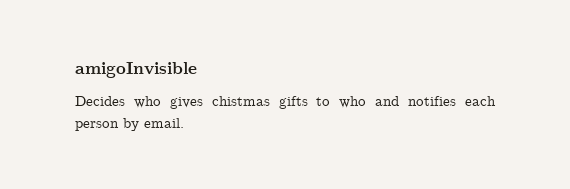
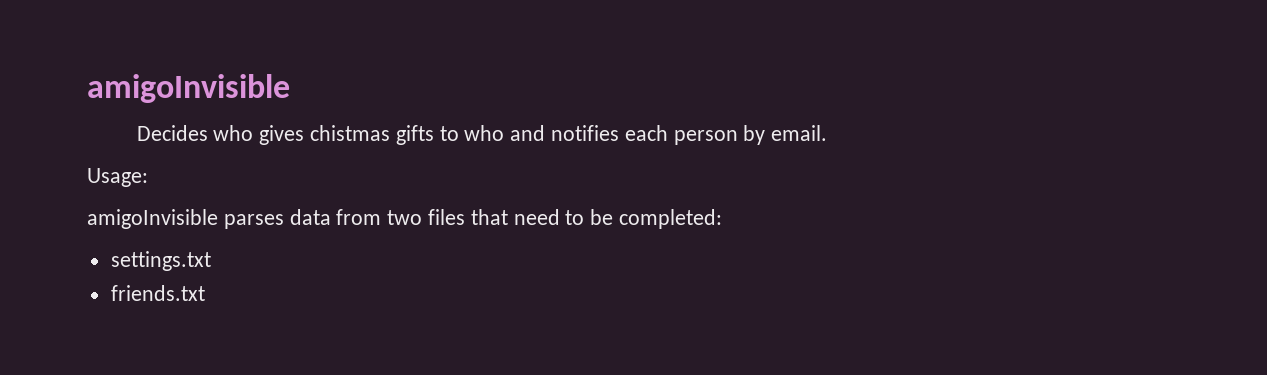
+ Usage:
+ amigoInvisible parses data from two files that need to be completed:
+ settings.txt
+ friends.txt

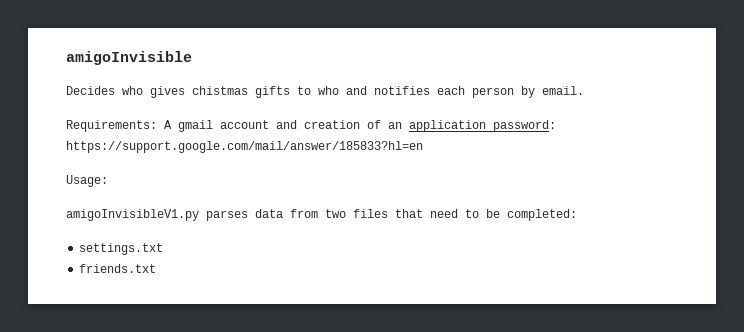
+ Requirements: A gmail account and creation of an application password: https://support.google.com/mail/answer/185833?hl=en
- amigoInvisible parses data from two files that need to be completed:
+ amigoInvisibleV1.py parses data from two files that need to be completed:

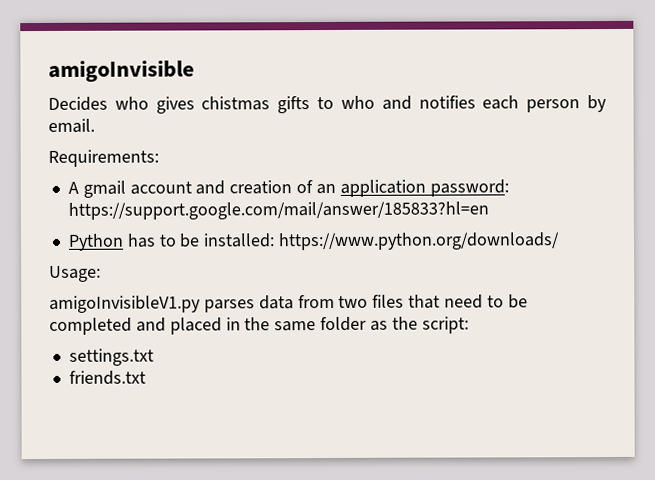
- Requirements: A gmail account and creation of an application password: https://support.google.com/mail/answer/185833?hl=en
+ Requirements:
+ A gmail account and creation of an application password: https://support.google.com/mail/answer/185833?hl=en
+ Python has to be installed: https://www.python.org/downloads/
- amigoInvisibleV1.py parses data from two files that need to be completed:
+ amigoInvisibleV1.py parses data from two files that need to be completed and placed in the same folder as the script:

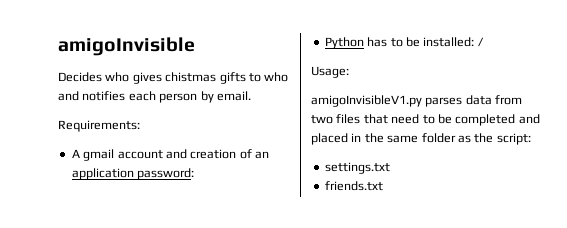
- A gmail account and creation of an application password: https://support.google.com/mail/answer/185833?hl=en
+ A gmail account and creation of an application password:
- Python has to be installed: https://www.python.org/downloads/
+ Python has to be installed: /

